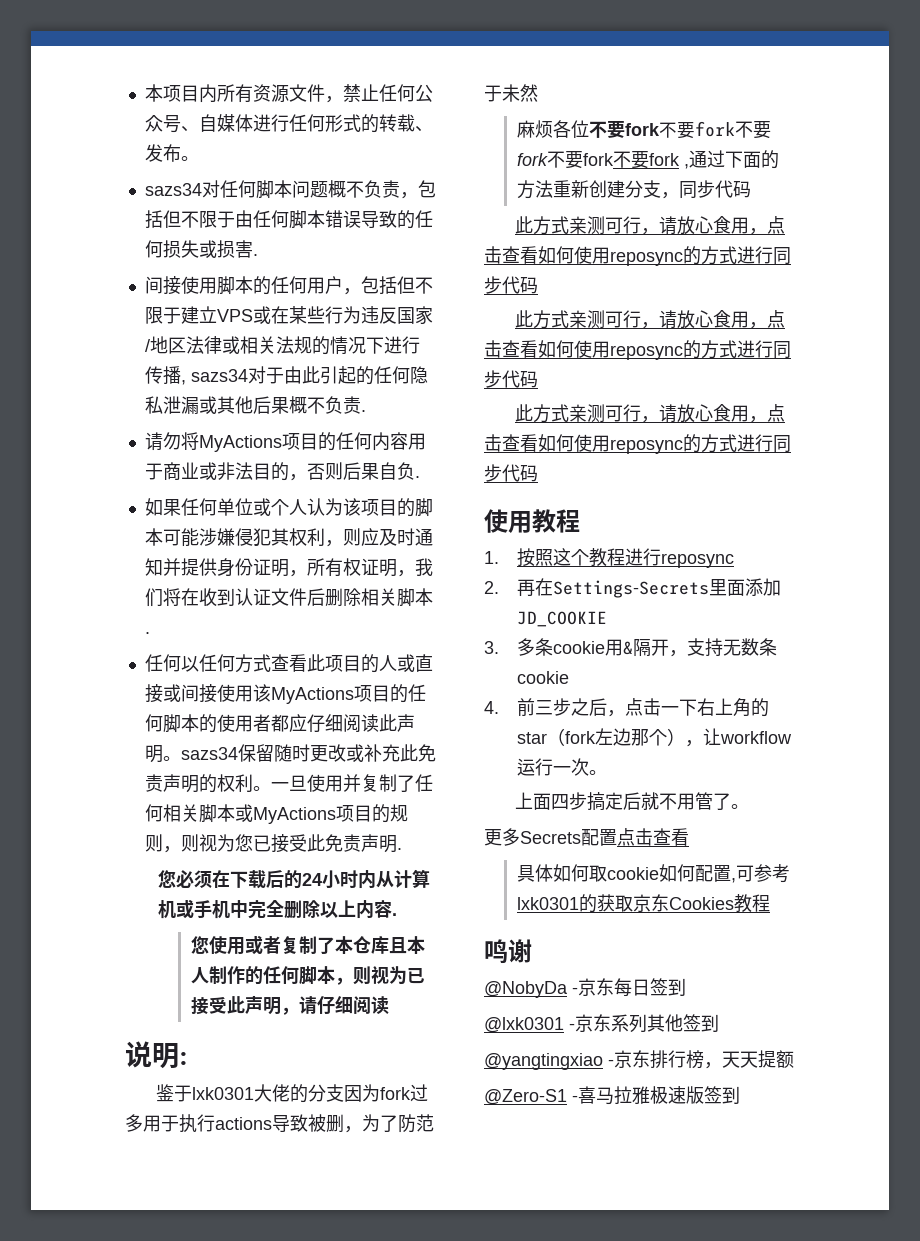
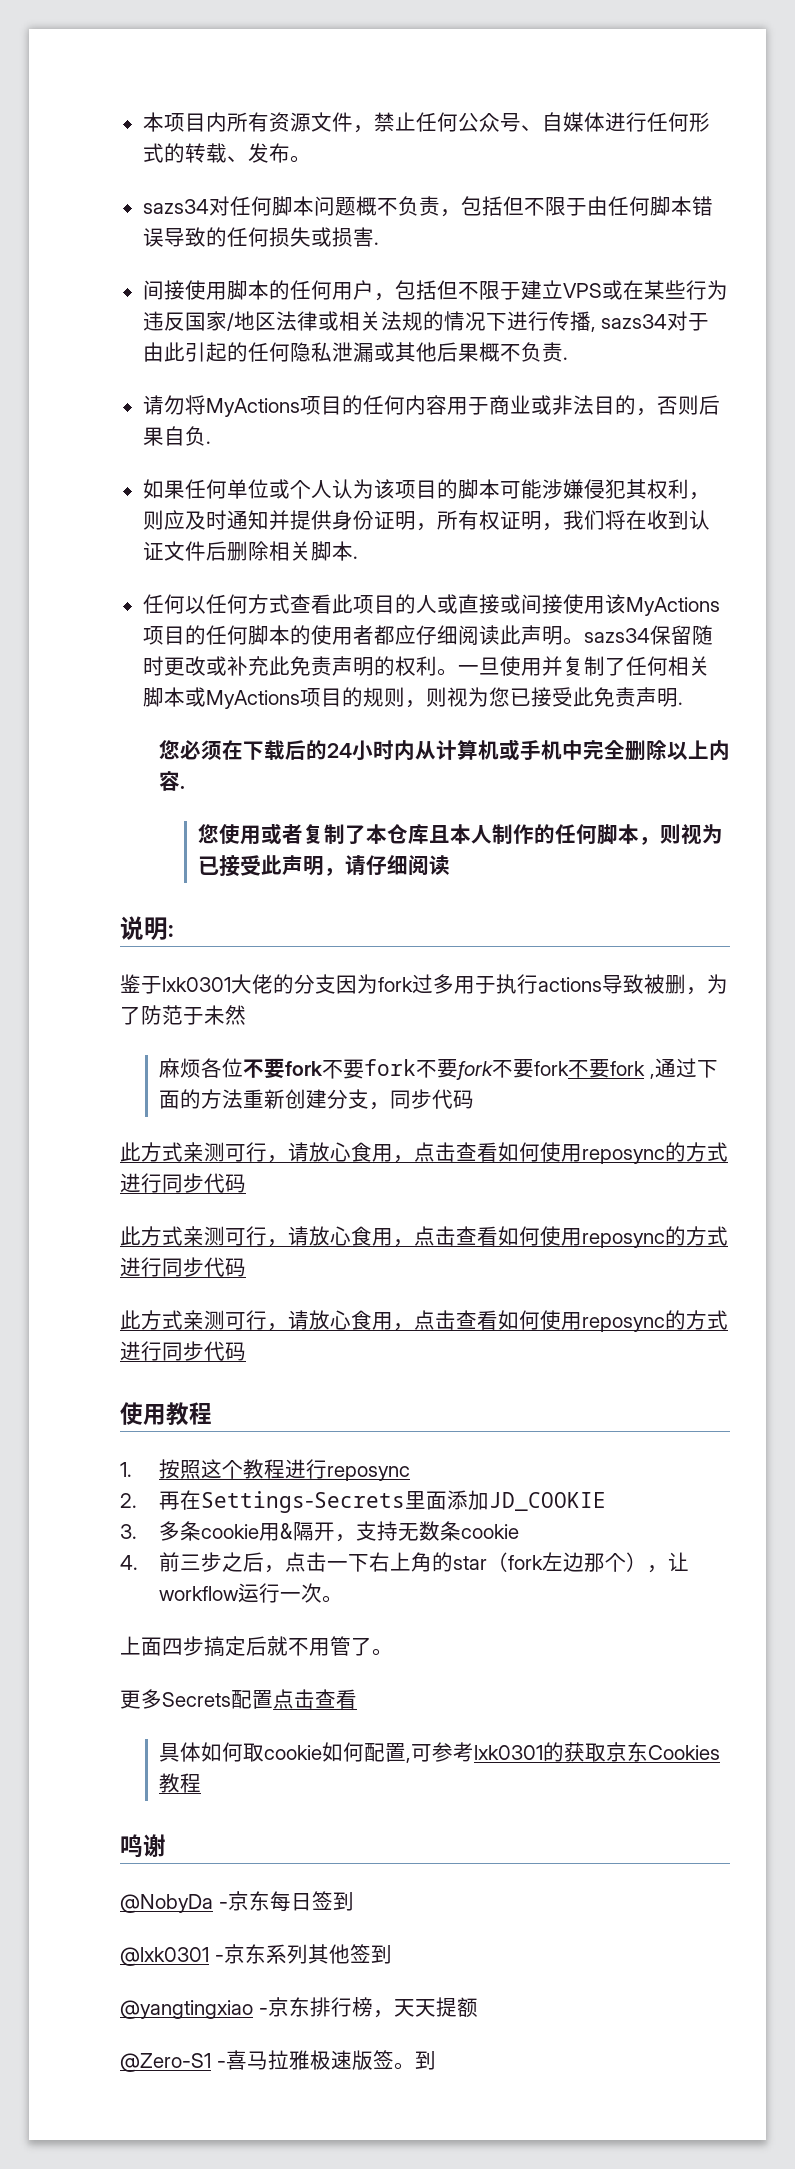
- @Zero-S1 -喜马拉雅极速版签到
+ @Zero-S1 -喜马拉雅极速版签。到

